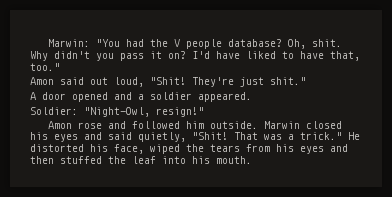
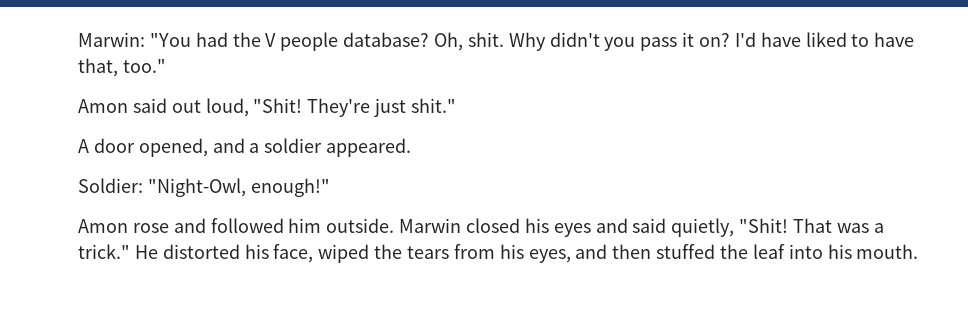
- A door opened and a soldier appeared.
+ A door opened, and a soldier appeared.
- Soldier: "Night-Owl, resign!"
+ Soldier: "Night-Owl, enough!"
- He distorted his face, wiped the tears from his eyes and then stuffed the leaf into his mouth.
+ He distorted his face, wiped the tears from his eyes, and then stuffed the leaf into his mouth.

